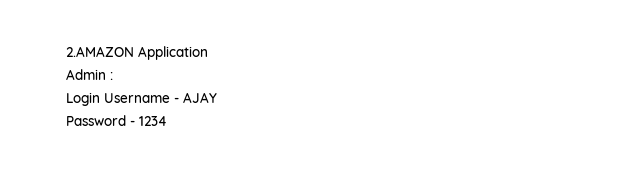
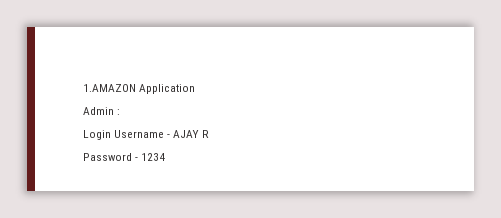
- 2.AMAZON Application
+ 1.AMAZON Application
- Login Username - AJAY
+ Login Username - AJAY R

